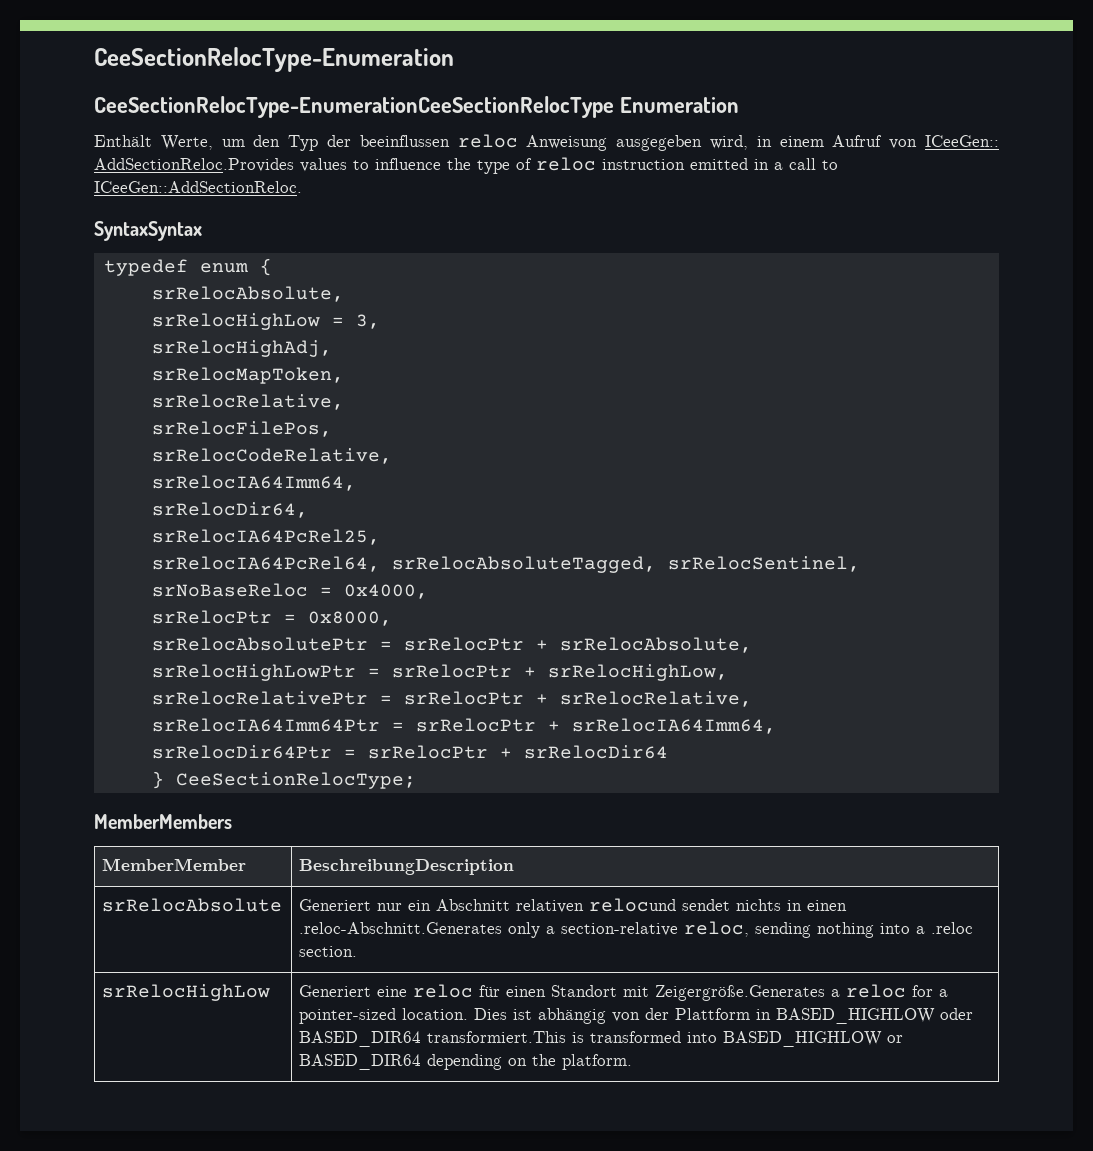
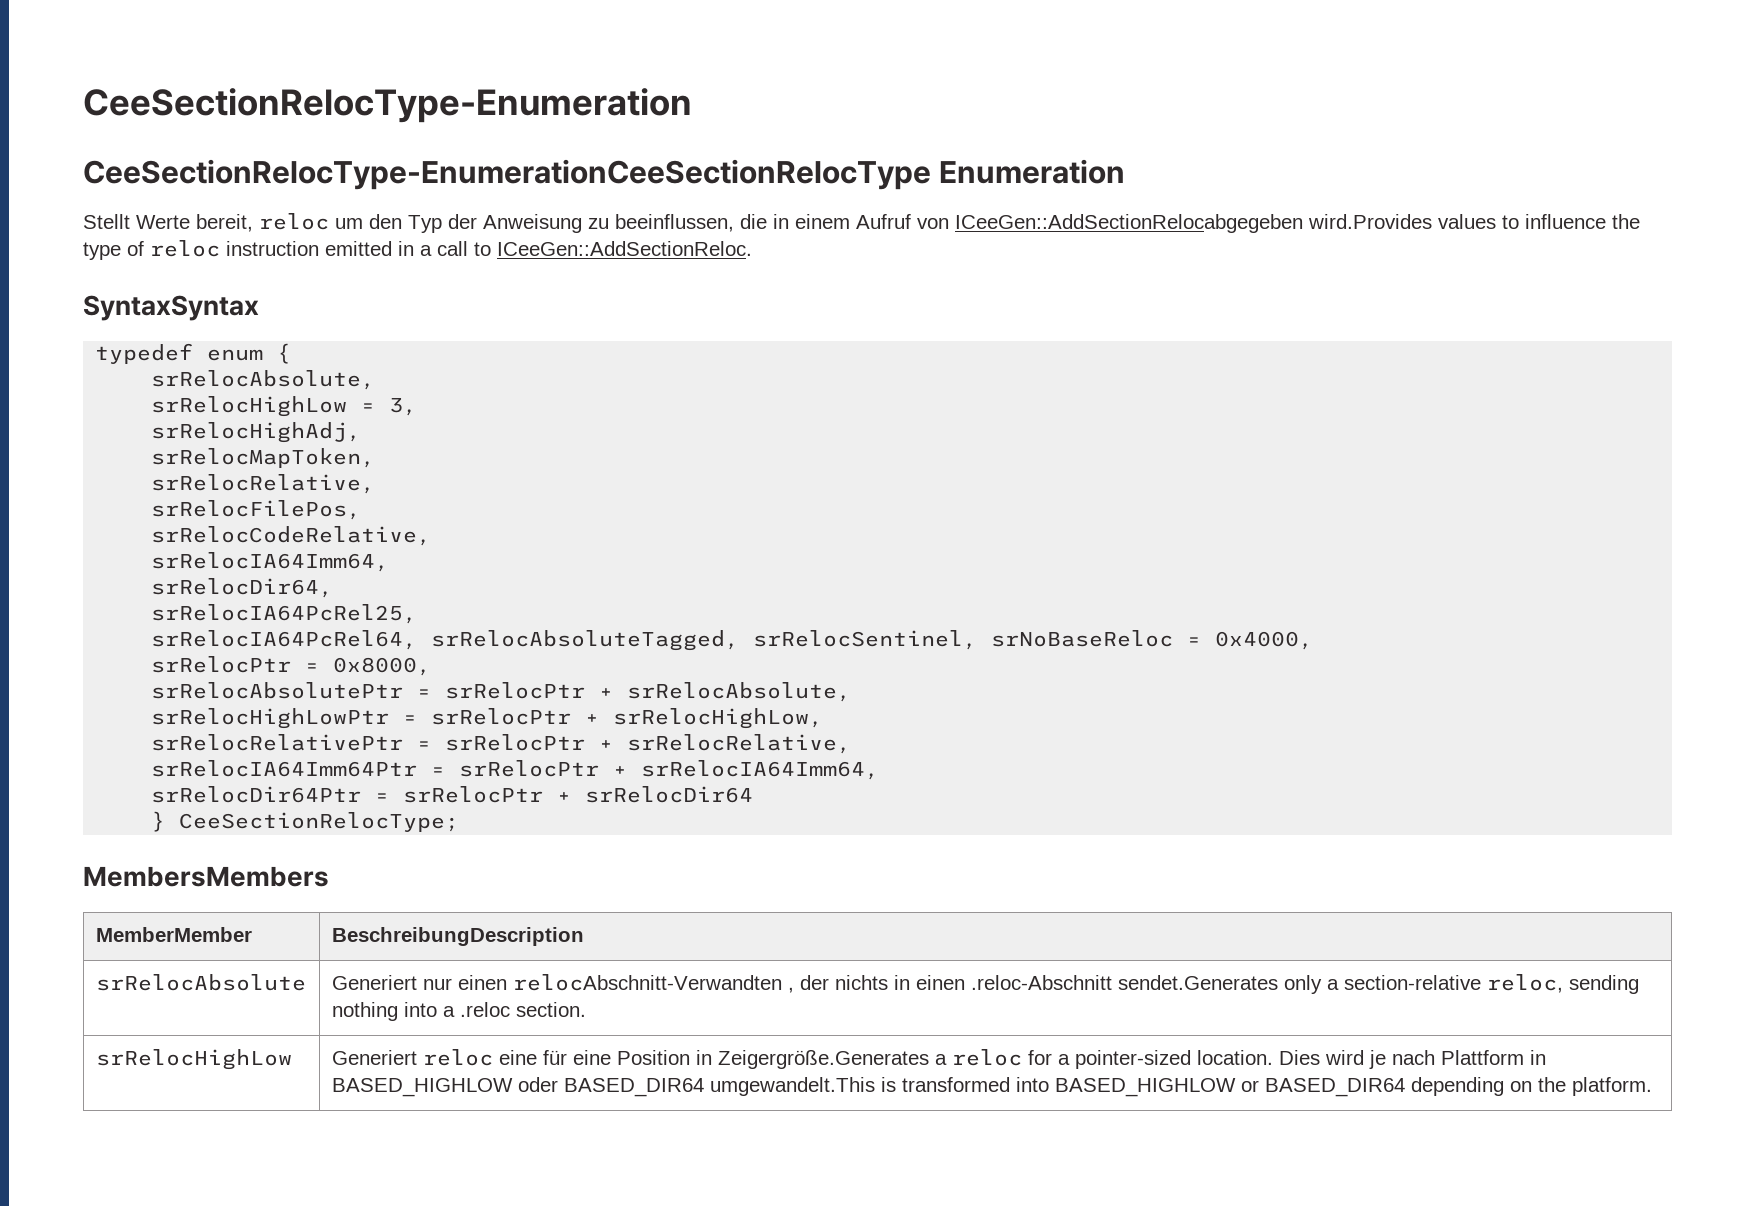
- Enthält Werte, um den Typ der beeinflussen reloc Anweisung ausgegeben wird, in einem Aufruf von ICeeGen:: AddSectionReloc.Provides values to influence the type of reloc instruction emitted in a call to ICeeGen::AddSectionReloc.
+ Stellt Werte bereit, reloc um den Typ der Anweisung zu beeinflussen, die in einem Aufruf von ICeeGen::AddSectionRelocabgegeben wird.Provides values to influence the type of reloc instruction emitted in a call to ICeeGen::AddSectionReloc.
- MemberMembers
+ MembersMembers
- srRelocAbsolute | Generiert nur ein Abschnitt relativen relocund sendet nichts in einen .reloc-Abschnitt.Generates only a section-relative reloc, sending nothing into a .reloc section.
+ srRelocAbsolute | Generiert nur einen relocAbschnitt-Verwandten , der nichts in einen .reloc-Abschnitt sendet.Generates only a section-relative reloc, sending nothing into a .reloc section.
- srRelocHighLow | Generiert eine reloc für einen Standort mit Zeigergröße.Generates a reloc for a pointer-sized location. Dies ist abhängig von der Plattform in BASED_HIGHLOW oder BASED_DIR64 transformiert.This is transformed into BASED_HIGHLOW or BASED_DIR64 depending on the platform.
+ srRelocHighLow | Generiert reloc eine für eine Position in Zeigergröße.Generates a reloc for a pointer-sized location. Dies wird je nach Plattform in BASED_HIGHLOW oder BASED_DIR64 umgewandelt.This is transformed into BASED_HIGHLOW or BASED_DIR64 depending on the platform.

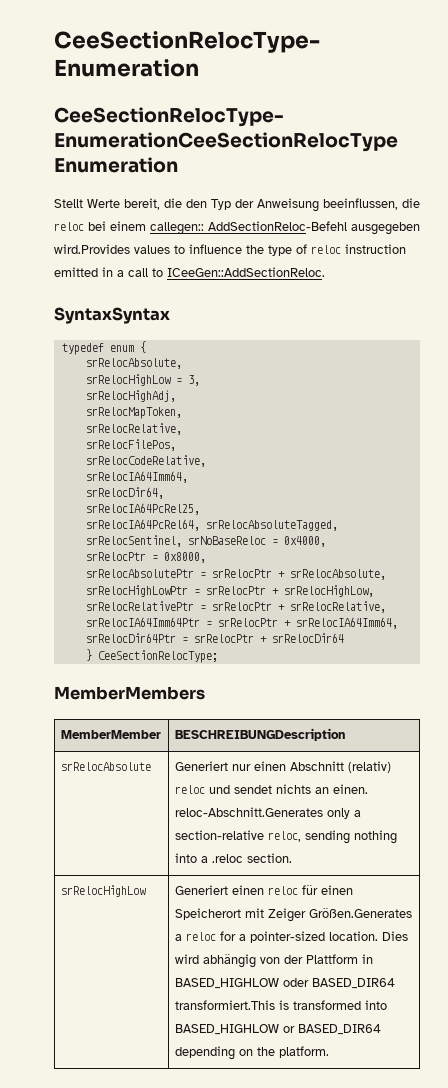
- Stellt Werte bereit, reloc um den Typ der Anweisung zu beeinflussen, die in einem Aufruf von ICeeGen::AddSectionRelocabgegeben wird.Provides values to influence the type of reloc instruction emitted in a call to ICeeGen::AddSectionReloc.
+ Stellt Werte bereit, die den Typ der Anweisung beeinflussen, die reloc bei einem callegen:: AddSectionReloc-Befehl ausgegeben wird.Provides values to influence the type of reloc instruction emitted in a call to ICeeGen::AddSectionReloc.
- MembersMembers
+ MemberMembers
- MemberMember | BeschreibungDescription
+ MemberMember | BESCHREIBUNGDescription
- srRelocAbsolute | Generiert nur einen relocAbschnitt-Verwandten , der nichts in einen .reloc-Abschnitt sendet.Generates only a section-relative reloc, sending nothing into a .reloc section.
+ srRelocAbsolute | Generiert nur einen Abschnitt (relativ) reloc und sendet nichts an einen. reloc-Abschnitt.Generates only a section-relative reloc, sending nothing into a .reloc section.
- srRelocHighLow | Generiert reloc eine für eine Position in Zeigergröße.Generates a reloc for a pointer-sized location. Dies wird je nach Plattform in BASED_HIGHLOW oder BASED_DIR64 umgewandelt.This is transformed into BASED_HIGHLOW or BASED_DIR64 depending on the platform.
+ srRelocHighLow | Generiert einen reloc für einen Speicherort mit Zeiger Größen.Generates a reloc for a pointer-sized location. Dies wird abhängig von der Plattform in BASED_HIGHLOW oder BASED_DIR64 transformiert.This is transformed into BASED_HIGHLOW or BASED_DIR64 depending on the platform.

